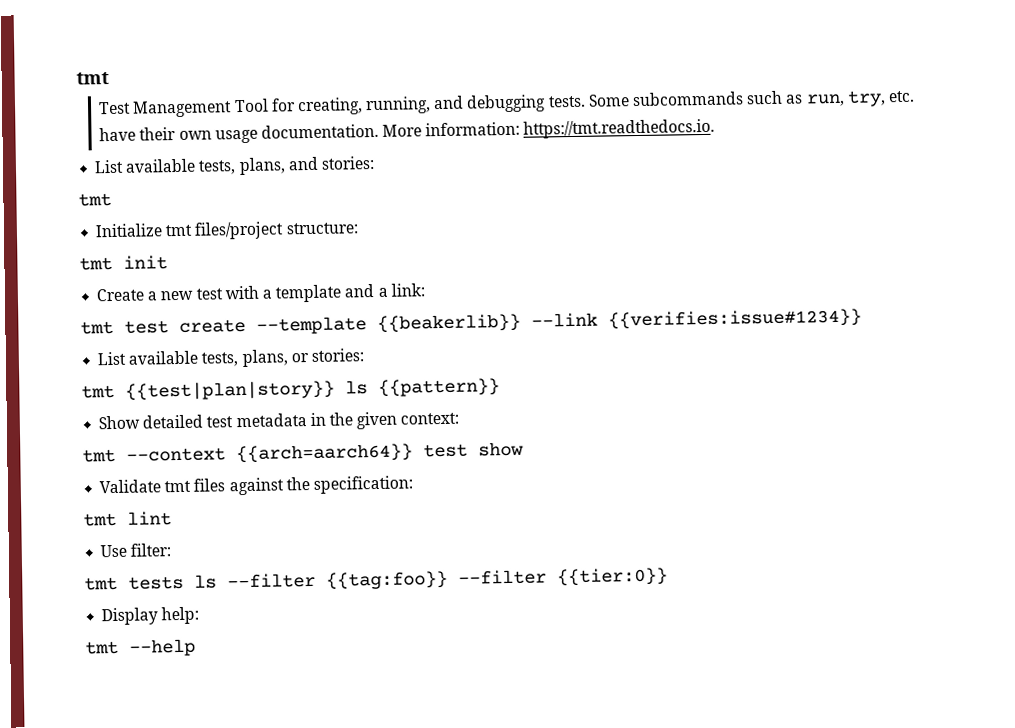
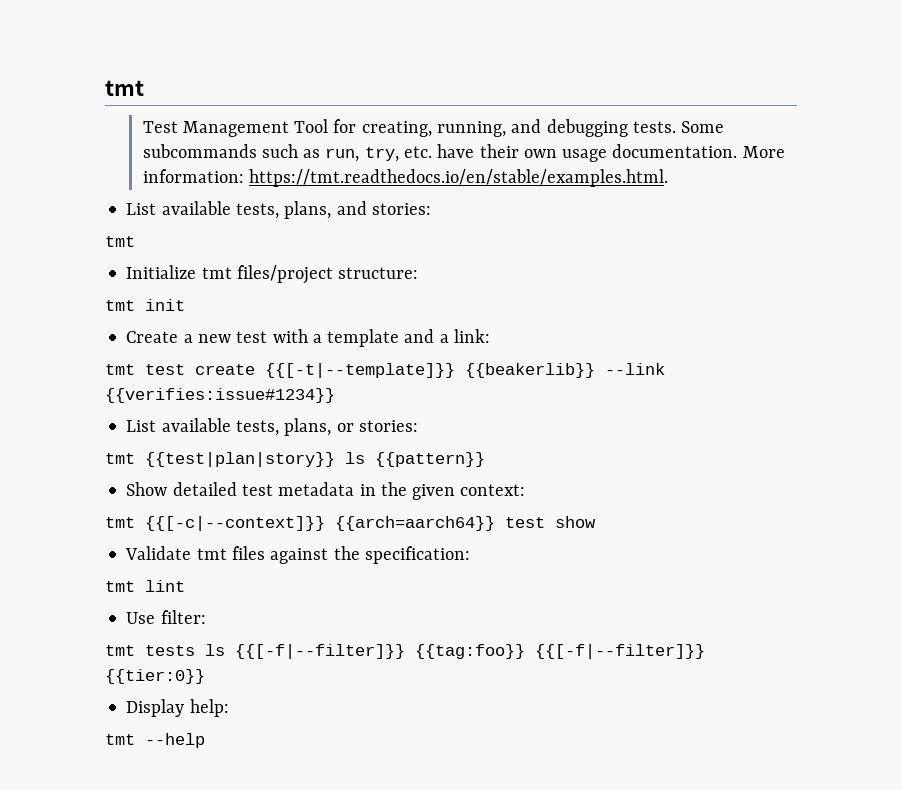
- More information: https://tmt.readthedocs.io.
+ More information: https://tmt.readthedocs.io/en/stable/examples.html.
- tmt test create --template {{beakerlib}} --link {{verifies:issue#1234}}
+ tmt test create {{[-t|--template]}} {{beakerlib}} --link {{verifies:issue#1234}}
- tmt --context {{arch=aarch64}} test show
+ tmt {{[-c|--context]}} {{arch=aarch64}} test show
- tmt tests ls --filter {{tag:foo}} --filter {{tier:0}}
+ tmt tests ls {{[-f|--filter]}} {{tag:foo}} {{[-f|--filter]}} {{tier:0}}

